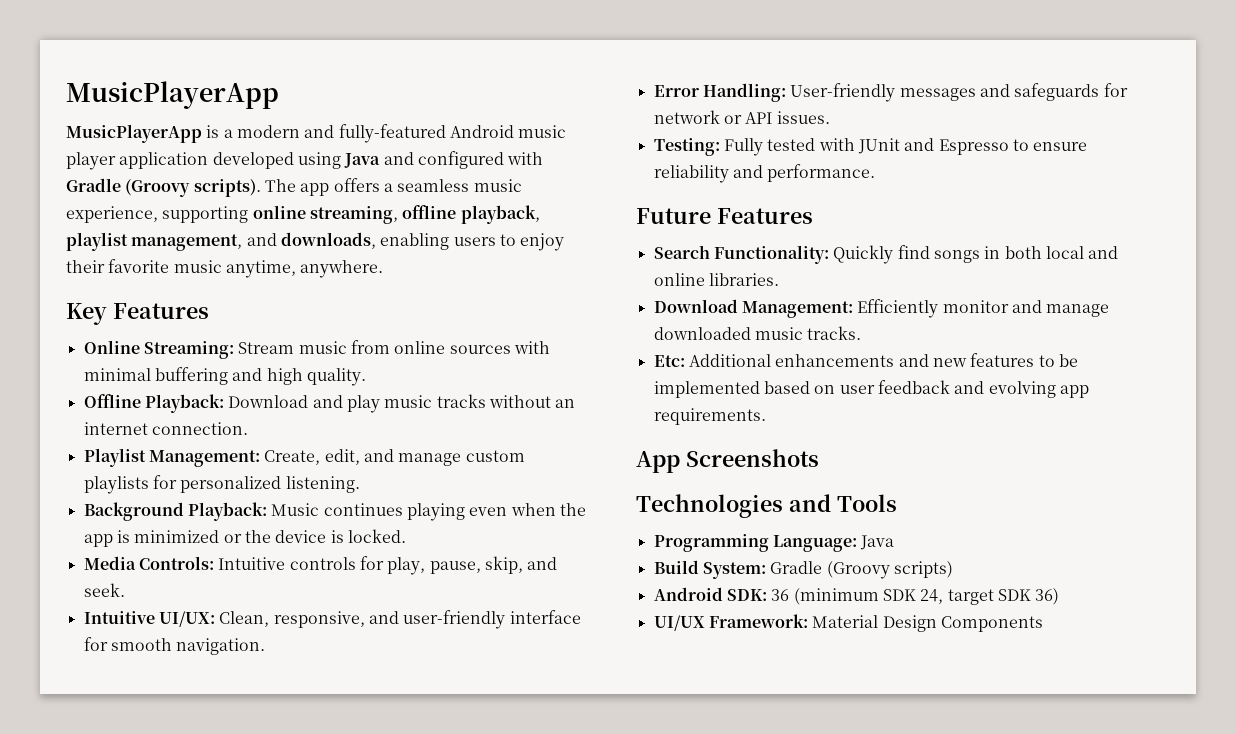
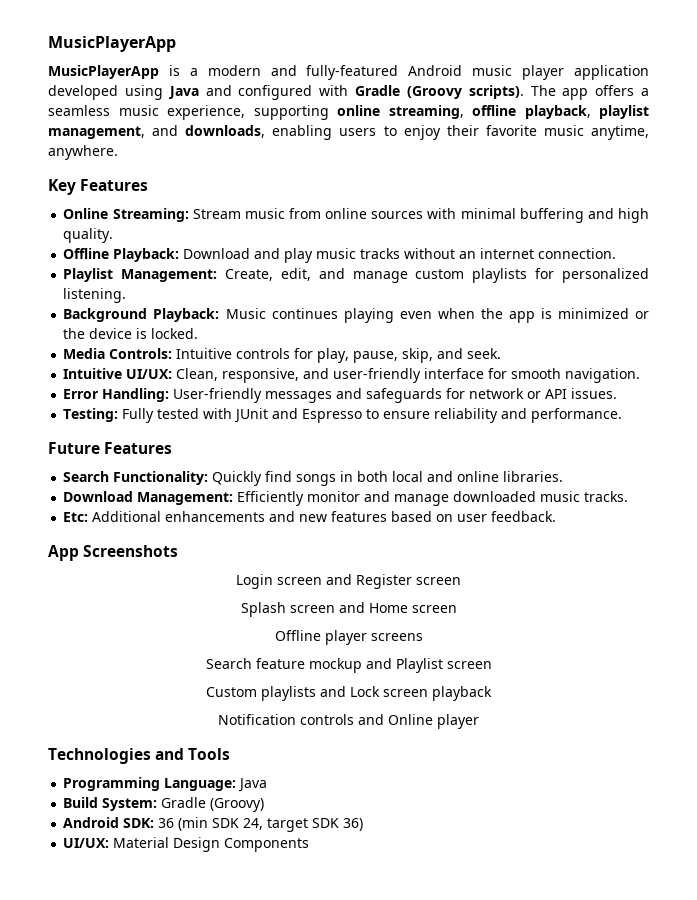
- Etc: Additional enhancements and new features to be implemented based on user feedback and evolving app requirements.
+ Etc: Additional enhancements and new features based on user feedback.
  App Screenshots
+ Login screen and Register screen
+ Splash screen and Home screen
+ Offline player screens
+ Search feature mockup and Playlist screen
+ Custom playlists and Lock screen playback
+ Notification controls and Online player
- Build System: Gradle (Groovy scripts)
+ Build System: Gradle (Groovy)
- Android SDK: 36 (minimum SDK 24, target SDK 36)
+ Android SDK: 36 (min SDK 24, target SDK 36)
- UI/UX Framework: Material Design Components
+ UI/UX: Material Design Components

